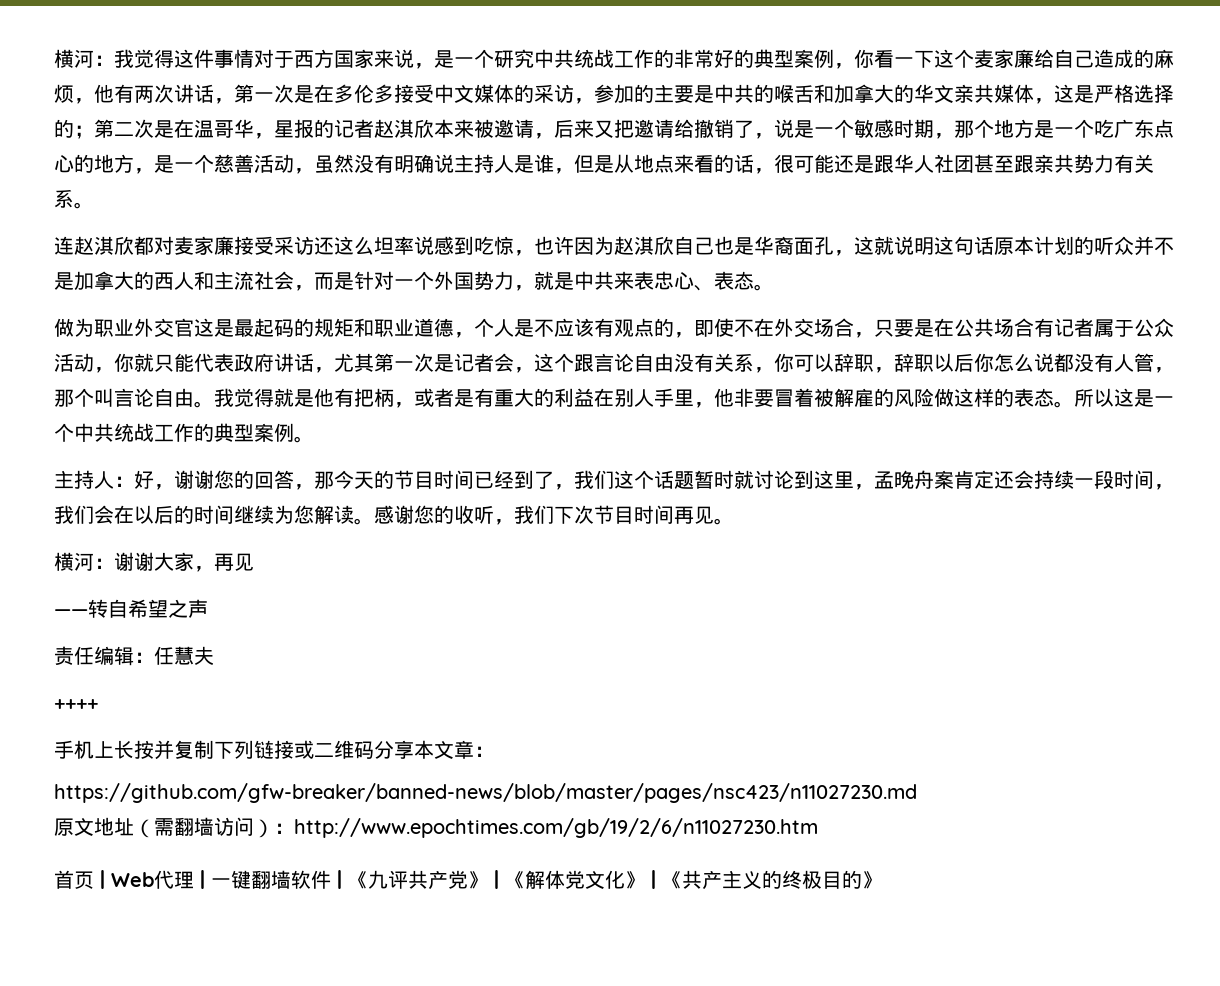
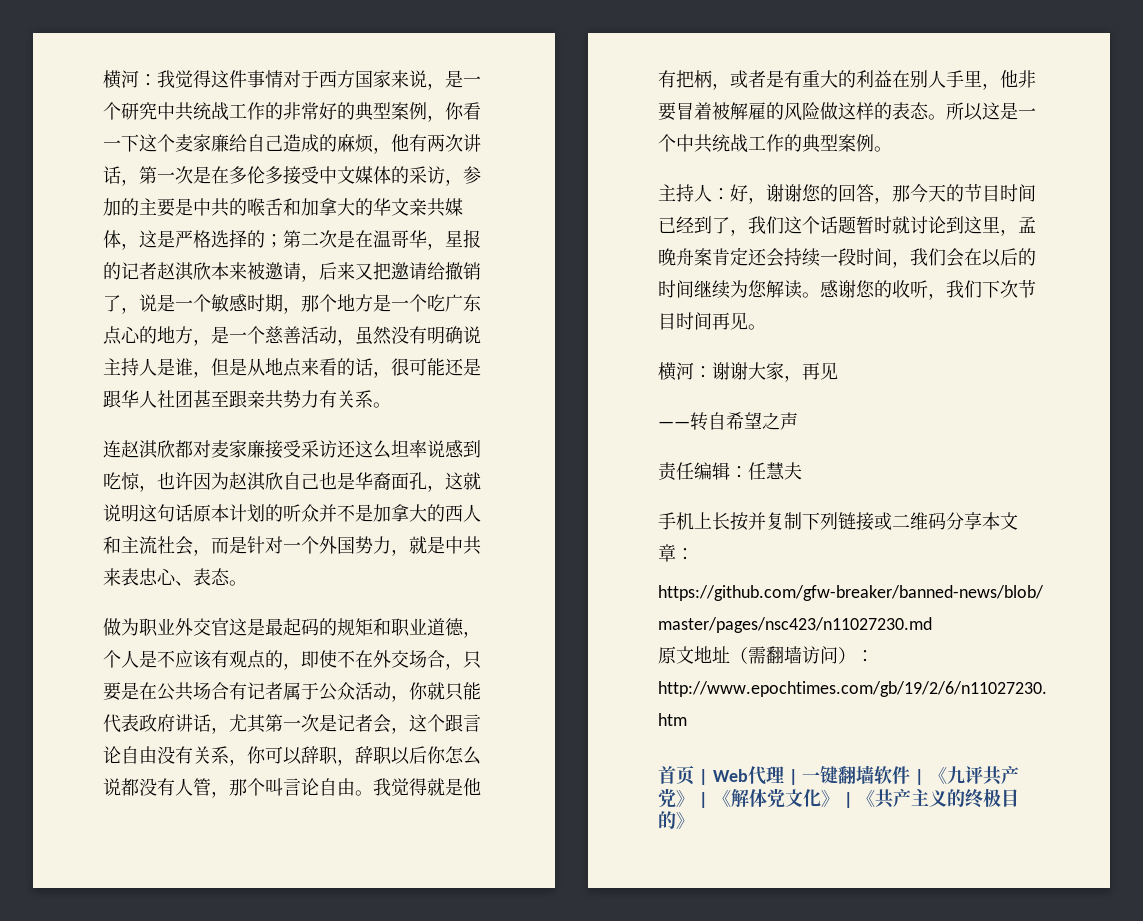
- ++++

